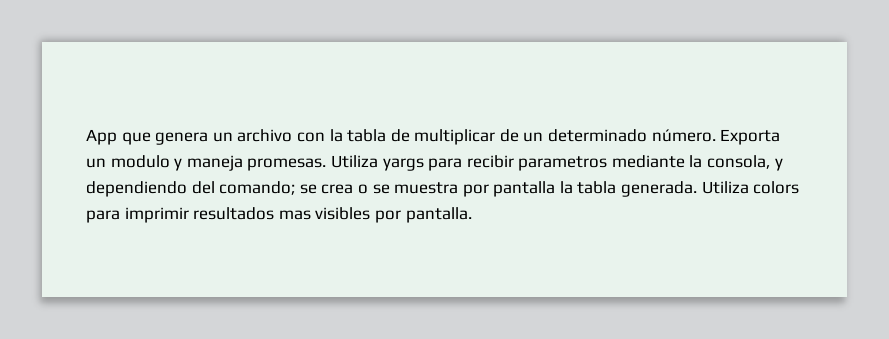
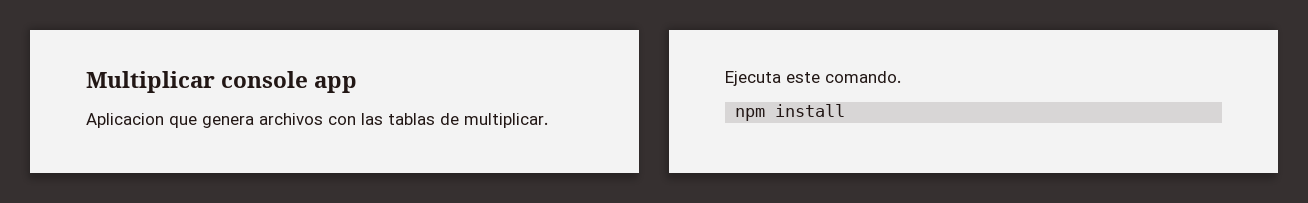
- App que genera un archivo con la tabla de multiplicar de un determinado número. Exporta un modulo y maneja promesas. Utiliza yargs para recibir parametros mediante la consola, y dependiendo del comando; se crea o se muestra por pantalla la tabla generada. Utiliza colors para imprimir resultados mas visibles por pantalla.
+ Multiplicar console app
+ Aplicacion que genera archivos con las tablas de multiplicar. Ejecuta este comando.
+ npm install

